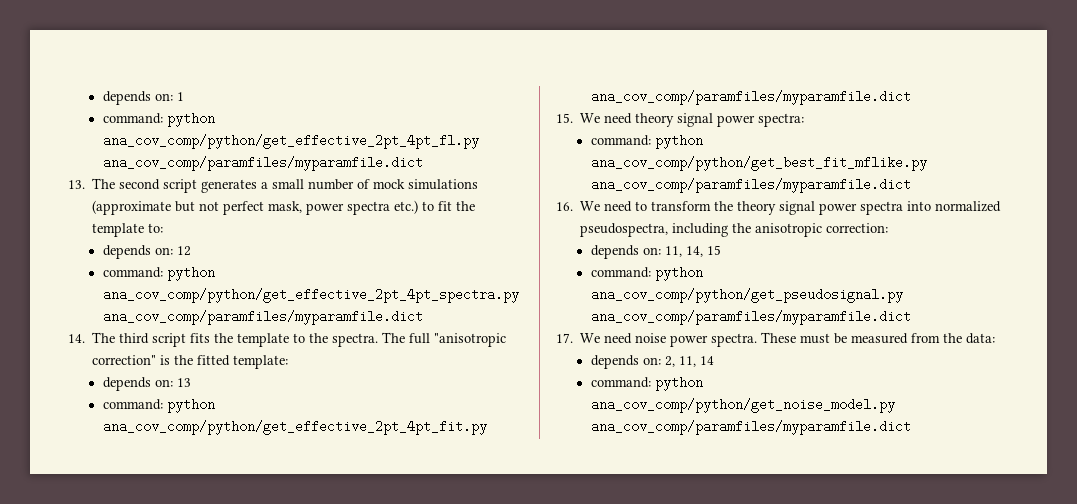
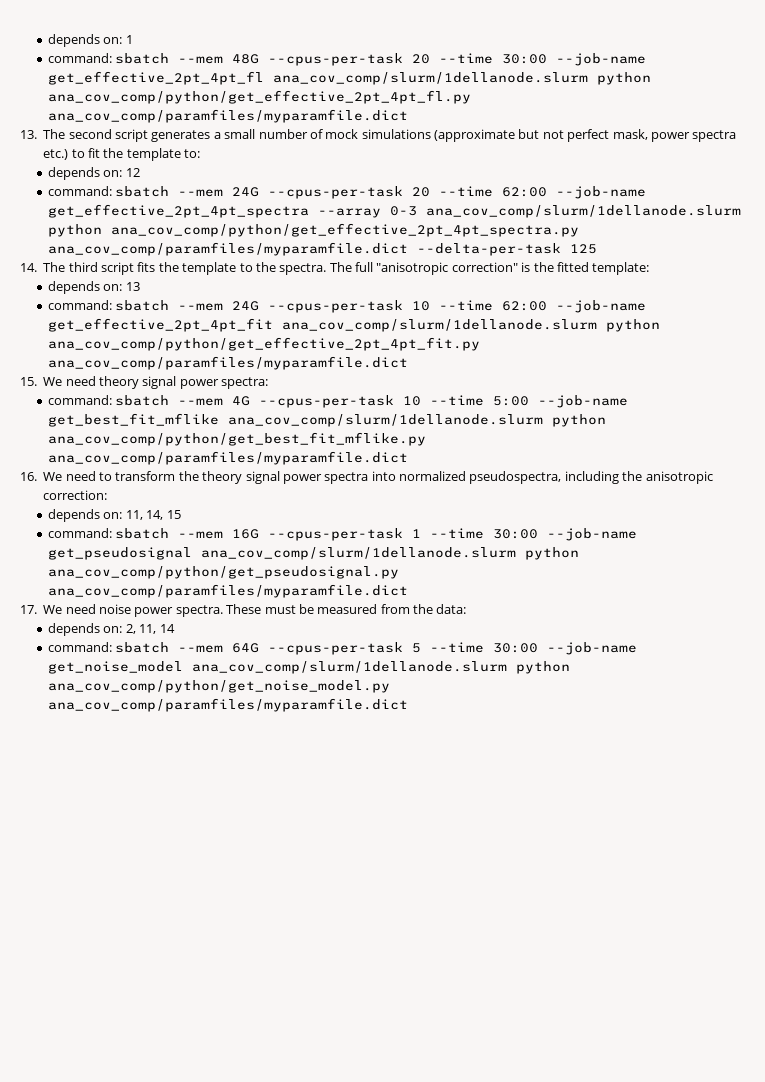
- command: python ana_cov_comp/python/get_effective_2pt_4pt_fl.py ana_cov_comp/paramfiles/myparamfile.dict
+ command: sbatch --mem 48G --cpus-per-task 20 --time 30:00 --job-name get_effective_2pt_4pt_fl ana_cov_comp/slurm/1dellanode.slurm python ana_cov_comp/python/get_effective_2pt_4pt_fl.py ana_cov_comp/paramfiles/myparamfile.dict
- command: python ana_cov_comp/python/get_effective_2pt_4pt_spectra.py ana_cov_comp/paramfiles/myparamfile.dict
+ command: sbatch --mem 24G --cpus-per-task 20 --time 62:00 --job-name get_effective_2pt_4pt_spectra --array 0-3 ana_cov_comp/slurm/1dellanode.slurm python ana_cov_comp/python/get_effective_2pt_4pt_spectra.py ana_cov_comp/paramfiles/myparamfile.dict --delta-per-task 125
- command: python ana_cov_comp/python/get_effective_2pt_4pt_fit.py ana_cov_comp/paramfiles/myparamfile.dict
+ command: sbatch --mem 24G --cpus-per-task 10 --time 62:00 --job-name get_effective_2pt_4pt_fit ana_cov_comp/slurm/1dellanode.slurm python ana_cov_comp/python/get_effective_2pt_4pt_fit.py ana_cov_comp/paramfiles/myparamfile.dict
- command: python ana_cov_comp/python/get_best_fit_mflike.py ana_cov_comp/paramfiles/myparamfile.dict
+ command: sbatch --mem 4G --cpus-per-task 10 --time 5:00 --job-name get_best_fit_mflike ana_cov_comp/slurm/1dellanode.slurm python ana_cov_comp/python/get_best_fit_mflike.py ana_cov_comp/paramfiles/myparamfile.dict
- command: python ana_cov_comp/python/get_pseudosignal.py ana_cov_comp/paramfiles/myparamfile.dict
+ command: sbatch --mem 16G --cpus-per-task 1 --time 30:00 --job-name get_pseudosignal ana_cov_comp/slurm/1dellanode.slurm python ana_cov_comp/python/get_pseudosignal.py ana_cov_comp/paramfiles/myparamfile.dict
- command: python ana_cov_comp/python/get_noise_model.py ana_cov_comp/paramfiles/myparamfile.dict
+ command: sbatch --mem 64G --cpus-per-task 5 --time 30:00 --job-name get_noise_model ana_cov_comp/slurm/1dellanode.slurm python ana_cov_comp/python/get_noise_model.py ana_cov_comp/paramfiles/myparamfile.dict

